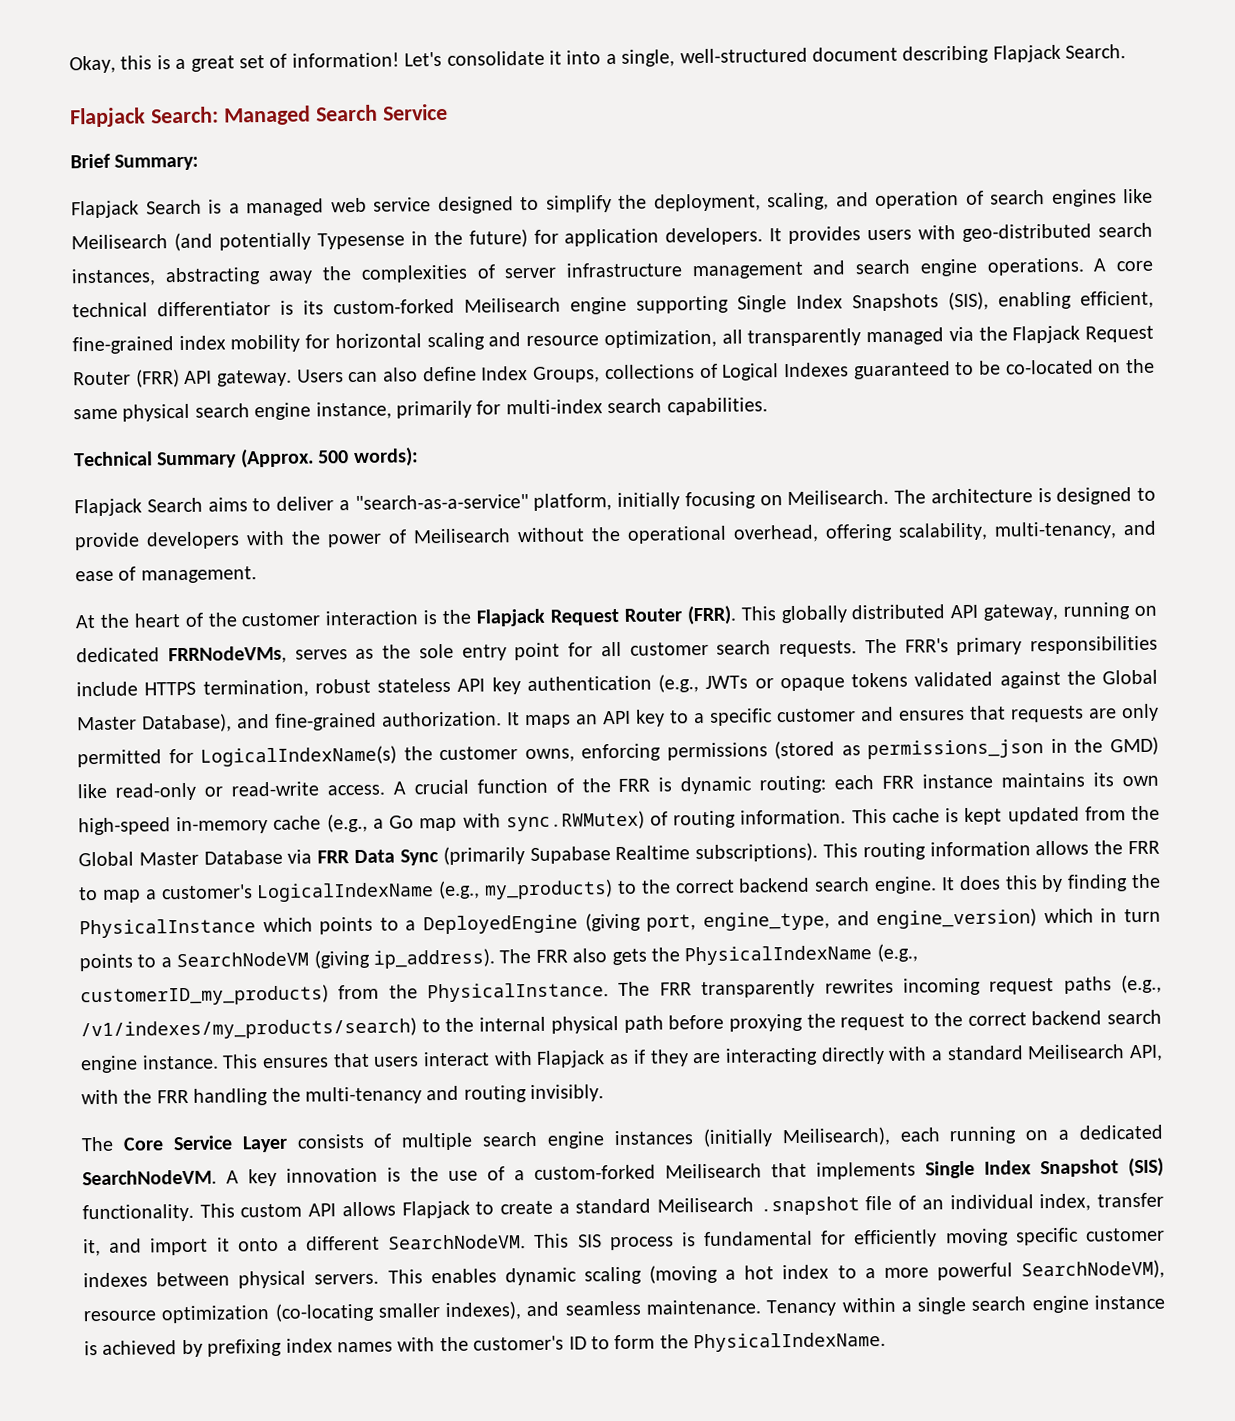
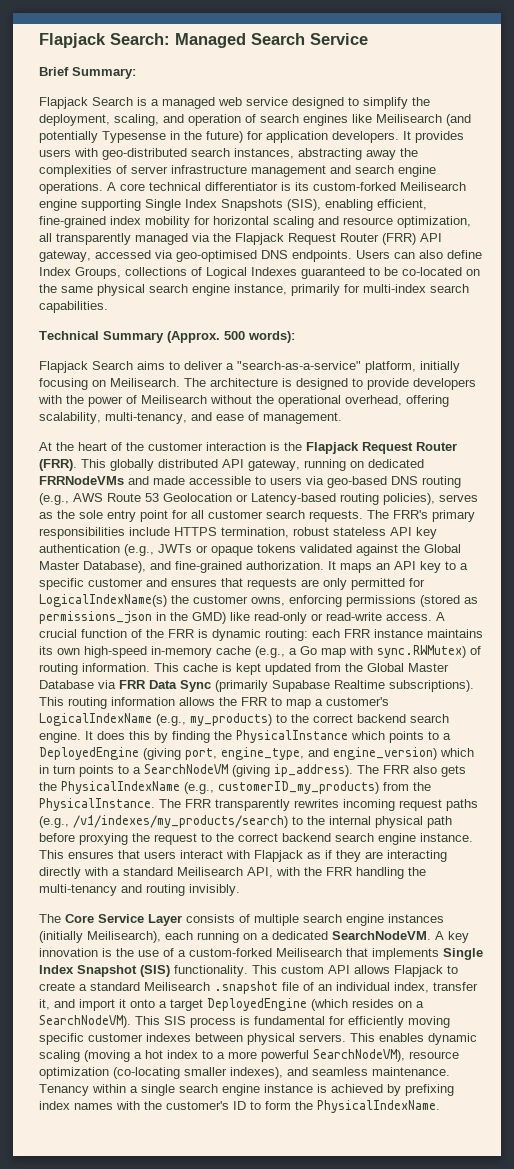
- Okay, this is a great set of information! Let's consolidate it into a single, well-structured document describing Flapjack Search.
- A core technical differentiator is its custom-forked Meilisearch engine supporting Single Index Snapshots (SIS), enabling efficient, fine-grained index mobility for horizontal scaling and resource optimization, all transparently managed via the Flapjack Request Router (FRR) API gateway.
+ A core technical differentiator is its custom-forked Meilisearch engine supporting Single Index Snapshots (SIS), enabling efficient, fine-grained index mobility for horizontal scaling and resource optimization, all transparently managed via the Flapjack Request Router (FRR) API gateway, accessed via geo-optimised DNS endpoints.
- This globally distributed API gateway, running on dedicated FRRNodeVMs, serves as the sole entry point for all customer search requests.
+ This globally distributed API gateway, running on dedicated FRRNodeVMs and made accessible to users via geo-based DNS routing (e.g., AWS Route 53 Geolocation or Latency-based routing policies), serves as the sole entry point for all customer search requests.
- This custom API allows Flapjack to create a standard Meilisearch .snapshot file of an individual index, transfer it, and import it onto a different SearchNodeVM.
+ This custom API allows Flapjack to create a standard Meilisearch .snapshot file of an individual index, transfer it, and import it onto a target DeployedEngine (which resides on a SearchNodeVM).

